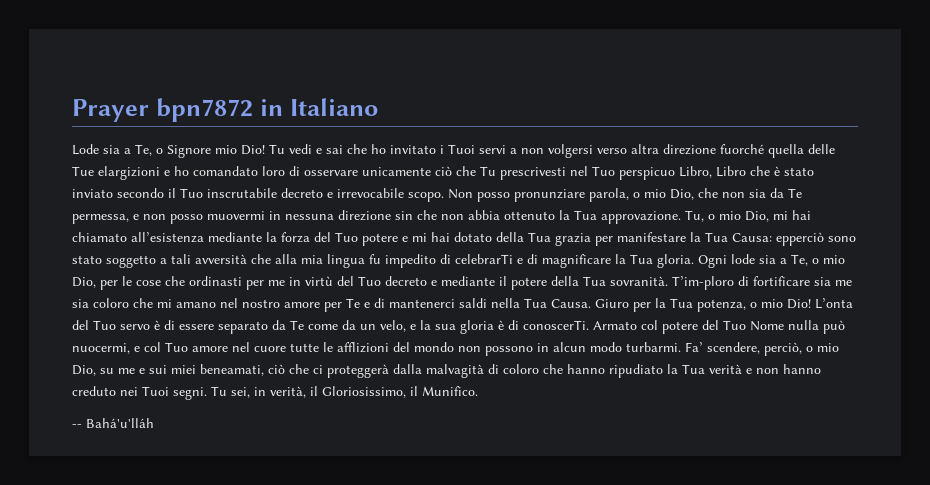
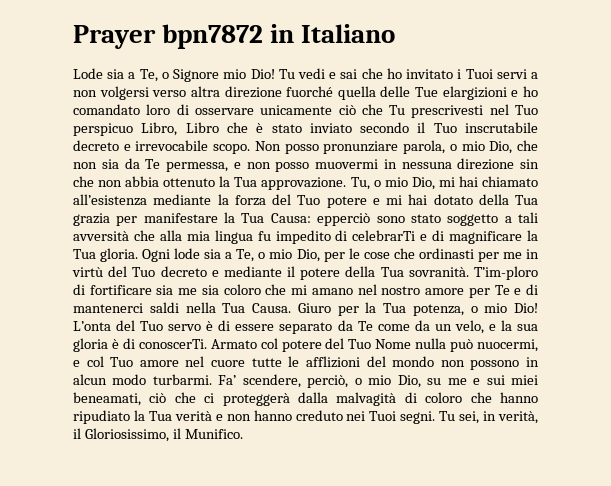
- -- Bahá'u'lláh

